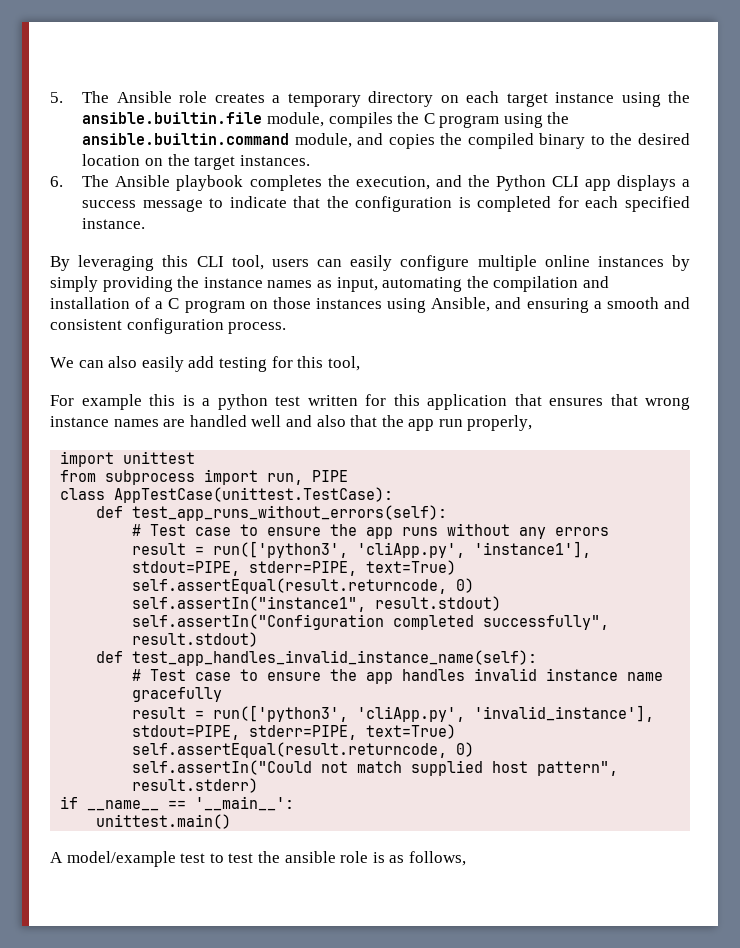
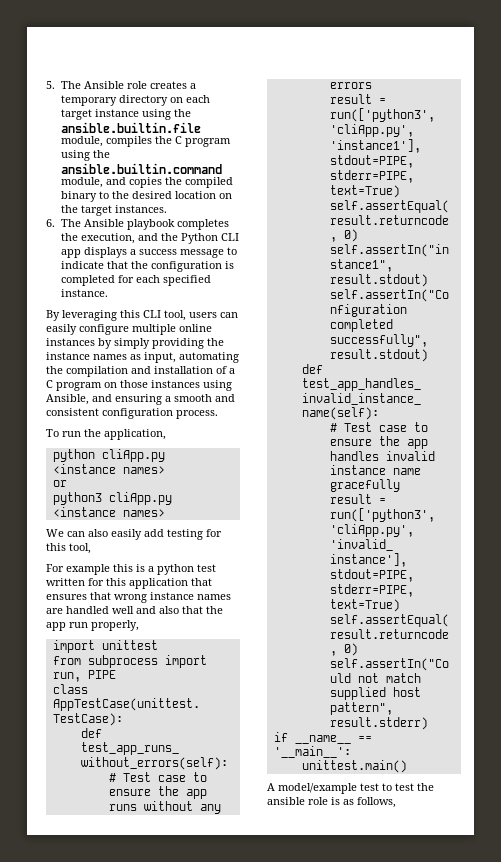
+ To run the application,
+ python cliApp.py <instance names>
+ or
+ python3 cliApp.py <instance names>

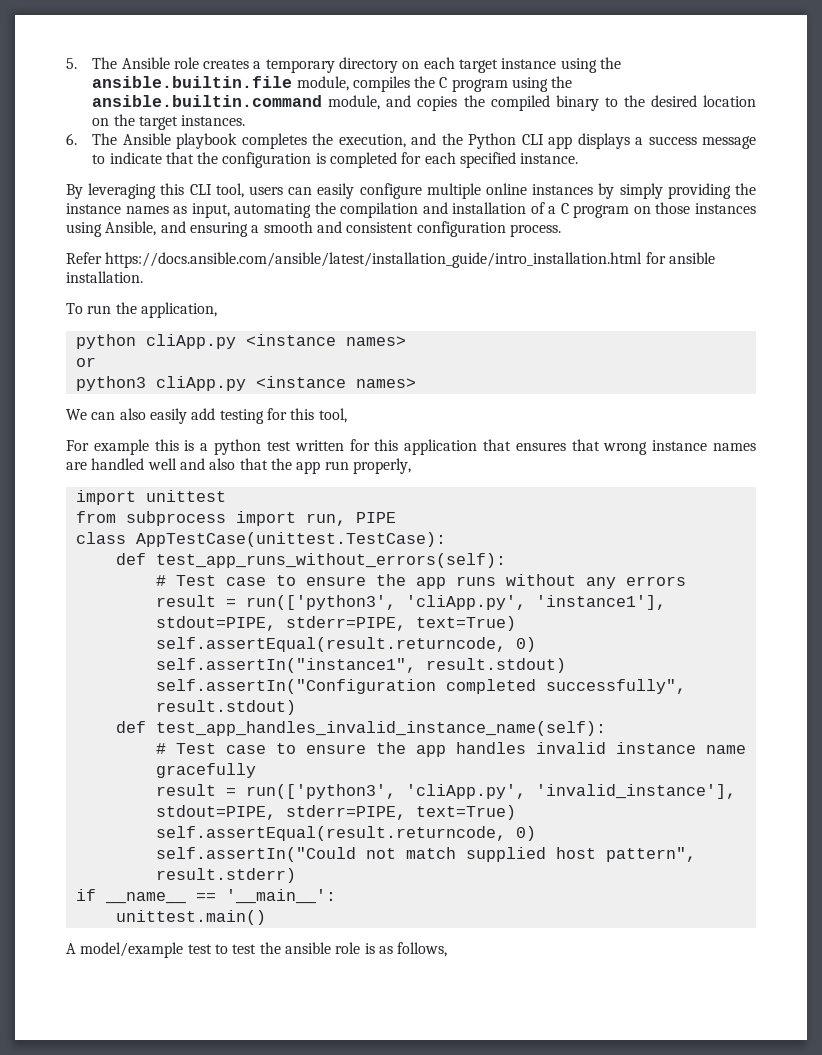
+ Refer https://docs.ansible.com/ansible/latest/installation_guide/intro_installation.html for ansible installation.

